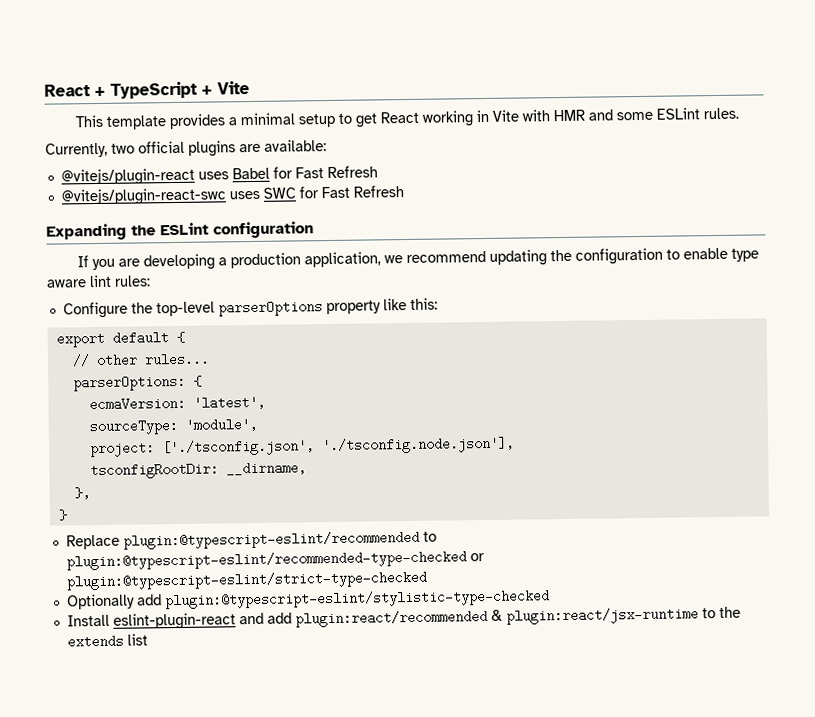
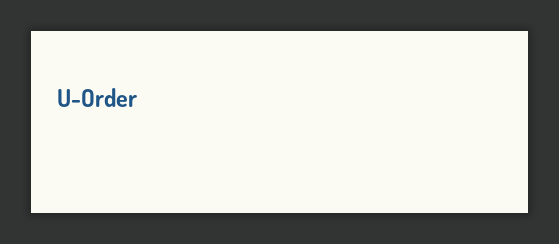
- React + TypeScript + Vite
- This template provides a minimal setup to get React working in Vite with HMR and some ESLint rules.
- Currently, two official plugins are available:
- @vitejs/plugin-react uses Babel for Fast Refresh
- @vitejs/plugin-react-swc uses SWC for Fast Refresh
- Expanding the ESLint configuration
- If you are developing a production application, we recommend updating the configuration to enable type aware lint rules:
- Configure the top-level parserOptions property like this:
- export default {
- // other rules...
- parserOptions: {
- ecmaVersion: 'latest',
- sourceType: 'module',
- project: ['./tsconfig.json', './tsconfig.node.json'],
- tsconfigRootDir: __dirname,
- },
- }
- Replace plugin:@typescript-eslint/recommended to plugin:@typescript-eslint/recommended-type-checked or plugin:@typescript-eslint/strict-type-checked
- Optionally add plugin:@typescript-eslint/stylistic-type-checked
- Install eslint-plugin-react and add plugin:react/recommended & plugin:react/jsx-runtime to the extends list
+ U-Order

